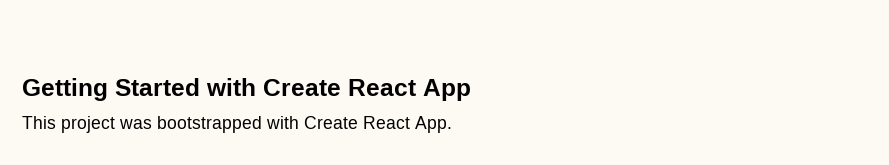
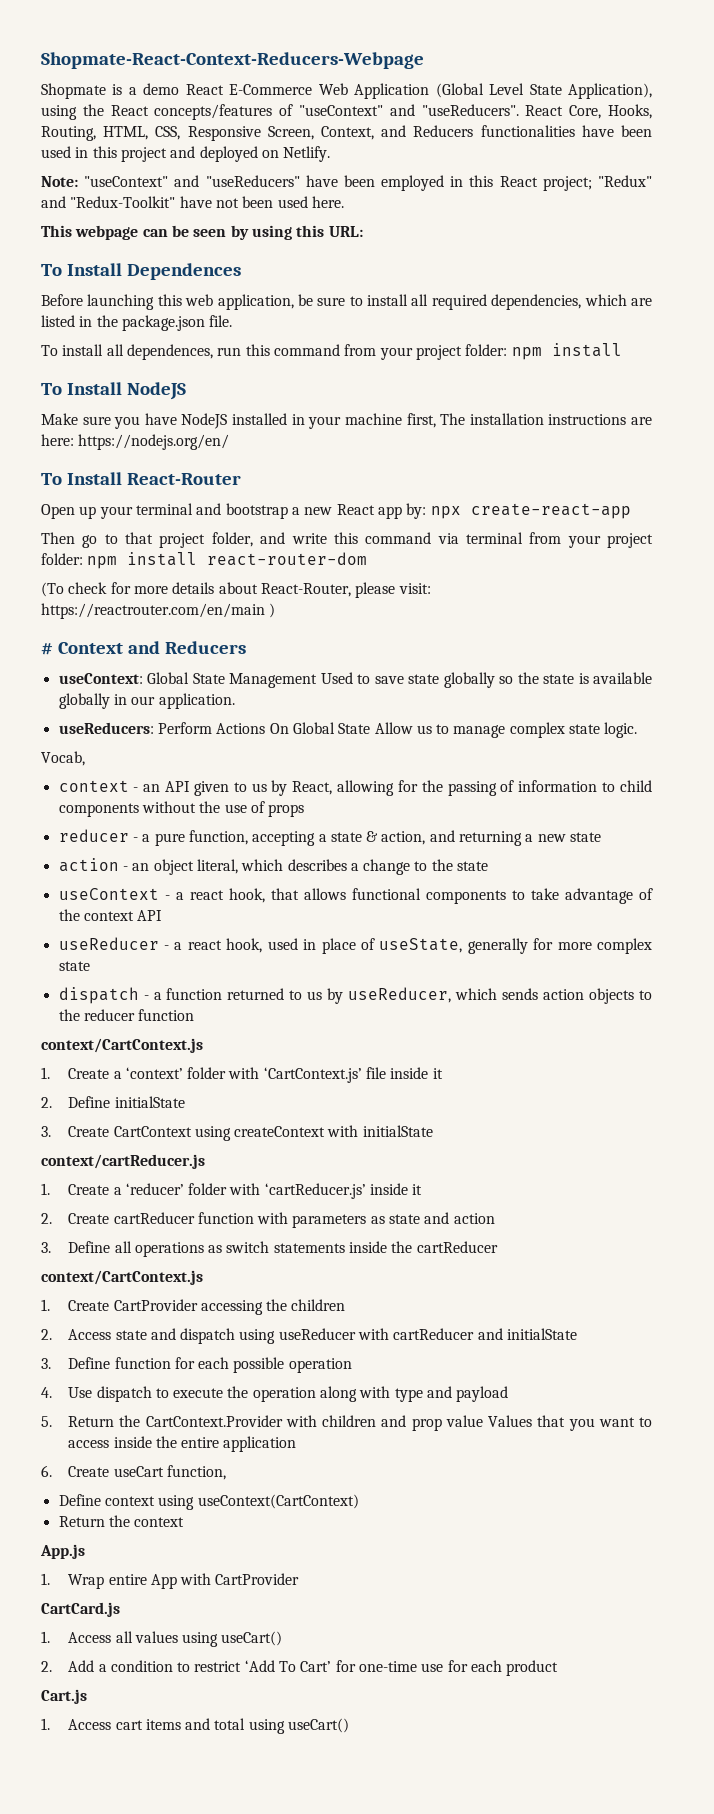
- Getting Started with Create React App
- This project was bootstrapped with Create React App.
+ Shopmate-React-Context-Reducers-Webpage
+ Shopmate is a demo React E-Commerce Web Application (Global Level State Application), using the React concepts/features of "useContext" and "useReducers". React Core, Hooks, Routing, HTML, CSS, Responsive Screen, Context, and Reducers functionalities have been used in this project and deployed on Netlify.
+ Note: "useContext" and "useReducers" have been employed in this React project; "Redux" and "Redux-Toolkit" have not been used here.
+ This webpage can be seen by using this URL:
+ To Install Dependences
+ Before launching this web application, be sure to install all required dependencies, which are listed in the package.json file.
+ To install all dependences, run this command from your project folder: npm install
+ To Install NodeJS
+ Make sure you have NodeJS installed in your machine first, The installation instructions are here: https://nodejs.org/en/
+ To Install React-Router
+ Open up your terminal and bootstrap a new React app by: npx create-react-app
+ Then go to that project folder, and write this command via terminal from your project folder: npm install react-router-dom
+ (To check for more details about React-Router, please visit: https://reactrouter.com/en/main )
+ # Context and Reducers
+ useContext: Global State Management Used to save state globally so the state is available globally in our application.
+ useReducers: Perform Actions On Global State Allow us to manage complex state logic.
+ Vocab,
+ context - an API given to us by React, allowing for the passing of information to child components without the use of props
+ reducer - a pure function, accepting a state & action, and returning a new state
+ action - an object literal, which describes a change to the state
+ useContext - a react hook, that allows functional components to take advantage of the context API
+ useReducer - a react hook, used in place of useState, generally for more complex state
+ dispatch - a function returned to us by useReducer, which sends action objects to the reducer function
+ context/CartContext.js
+ 1. Create a ‘context’ folder with ‘CartContext.js’ file inside it
+ 2. Define initialState
+ 3. Create CartContext using createContext with initialState
+ context/cartReducer.js
+ 1. Create a ‘reducer’ folder with ‘cartReducer.js’ inside it
+ 2. Create cartReducer function with parameters as state and action
+ 3. Define all operations as switch statements inside the cartReducer
+ context/CartContext.js
+ 1. Create CartProvider accessing the children
+ 2. Access state and dispatch using useReducer with cartReducer and initialState
+ 3. Define function for each possible operation
+ 4. Use dispatch to execute the operation along with type and payload
+ 5. Return the CartContext.Provider with children and prop value Values that you want to access inside the entire application
+ 6. Create useCart function,
+ Define context using useContext(CartContext)
+ Return the context
+ App.js
+ 1. Wrap entire App with CartProvider
+ CartCard.js
+ 1. Access all values using useCart()
+ 2. Add a condition to restrict ‘Add To Cart’ for one-time use for each product
+ Cart.js
+ 1. Access cart items and total using useCart()

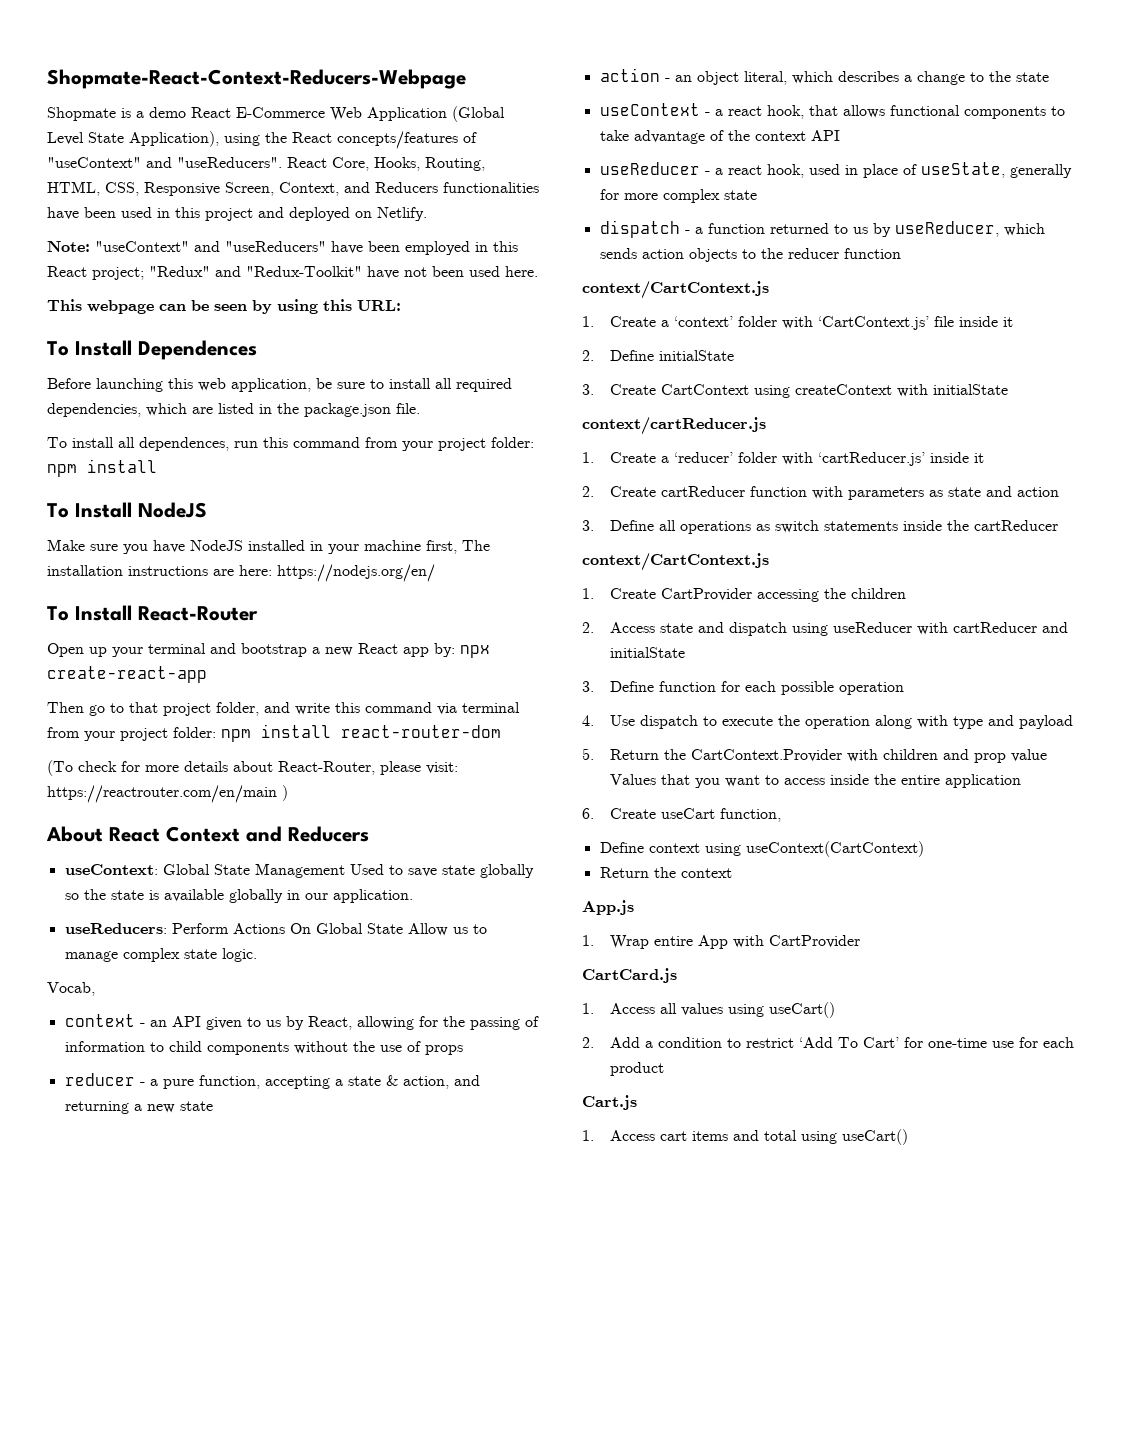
- # Context and Reducers
+ About React Context and Reducers

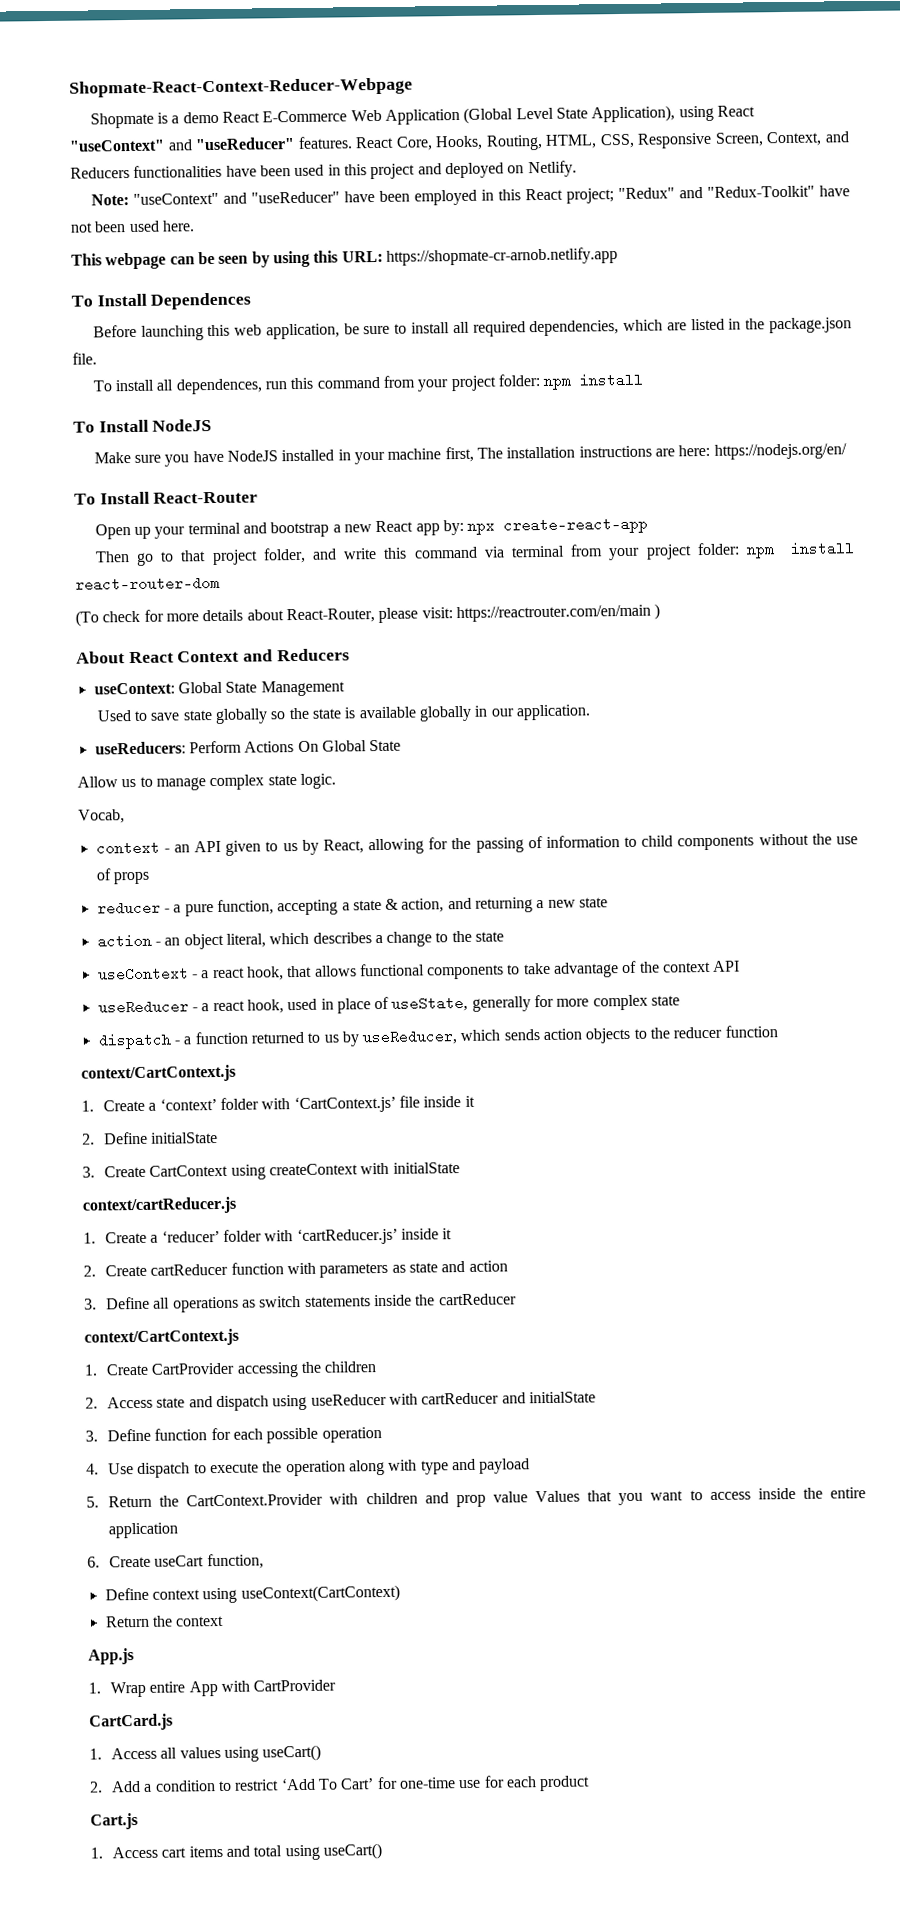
- Shopmate-React-Context-Reducers-Webpage
+ Shopmate-React-Context-Reducer-Webpage
- Shopmate is a demo React E-Commerce Web Application (Global Level State Application), using the React concepts/features of "useContext" and "useReducers".
+ Shopmate is a demo React E-Commerce Web Application (Global Level State Application), using React "useContext" and "useReducer" features.
- Note: "useContext" and "useReducers" have been employed in this React project; "Redux" and "Redux-Toolkit" have not been used here.
+ Note: "useContext" and "useReducer" have been employed in this React project; "Redux" and "Redux-Toolkit" have not been used here.
- This webpage can be seen by using this URL:
+ This webpage can be seen by using this URL: https://shopmate-cr-arnob.netlify.app
- useContext: Global State Management Used to save state globally so the state is available globally in our application.
+ useContext: Global State Management
+ Used to save state globally so the state is available globally in our application.
- useReducers: Perform Actions On Global State Allow us to manage complex state logic.
+ useReducers: Perform Actions On Global State
+ Allow us to manage complex state logic.

